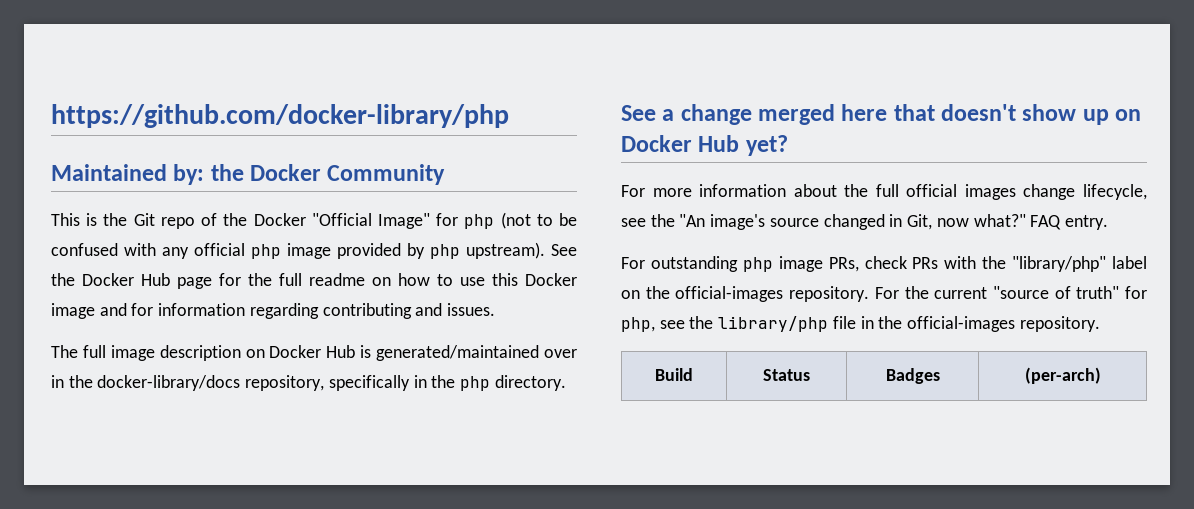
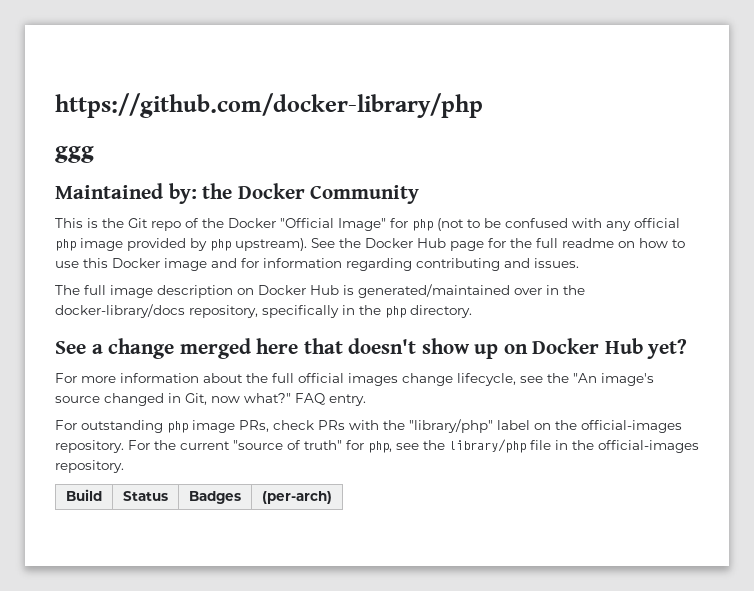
+ ggg

